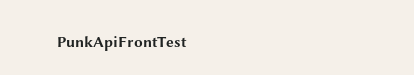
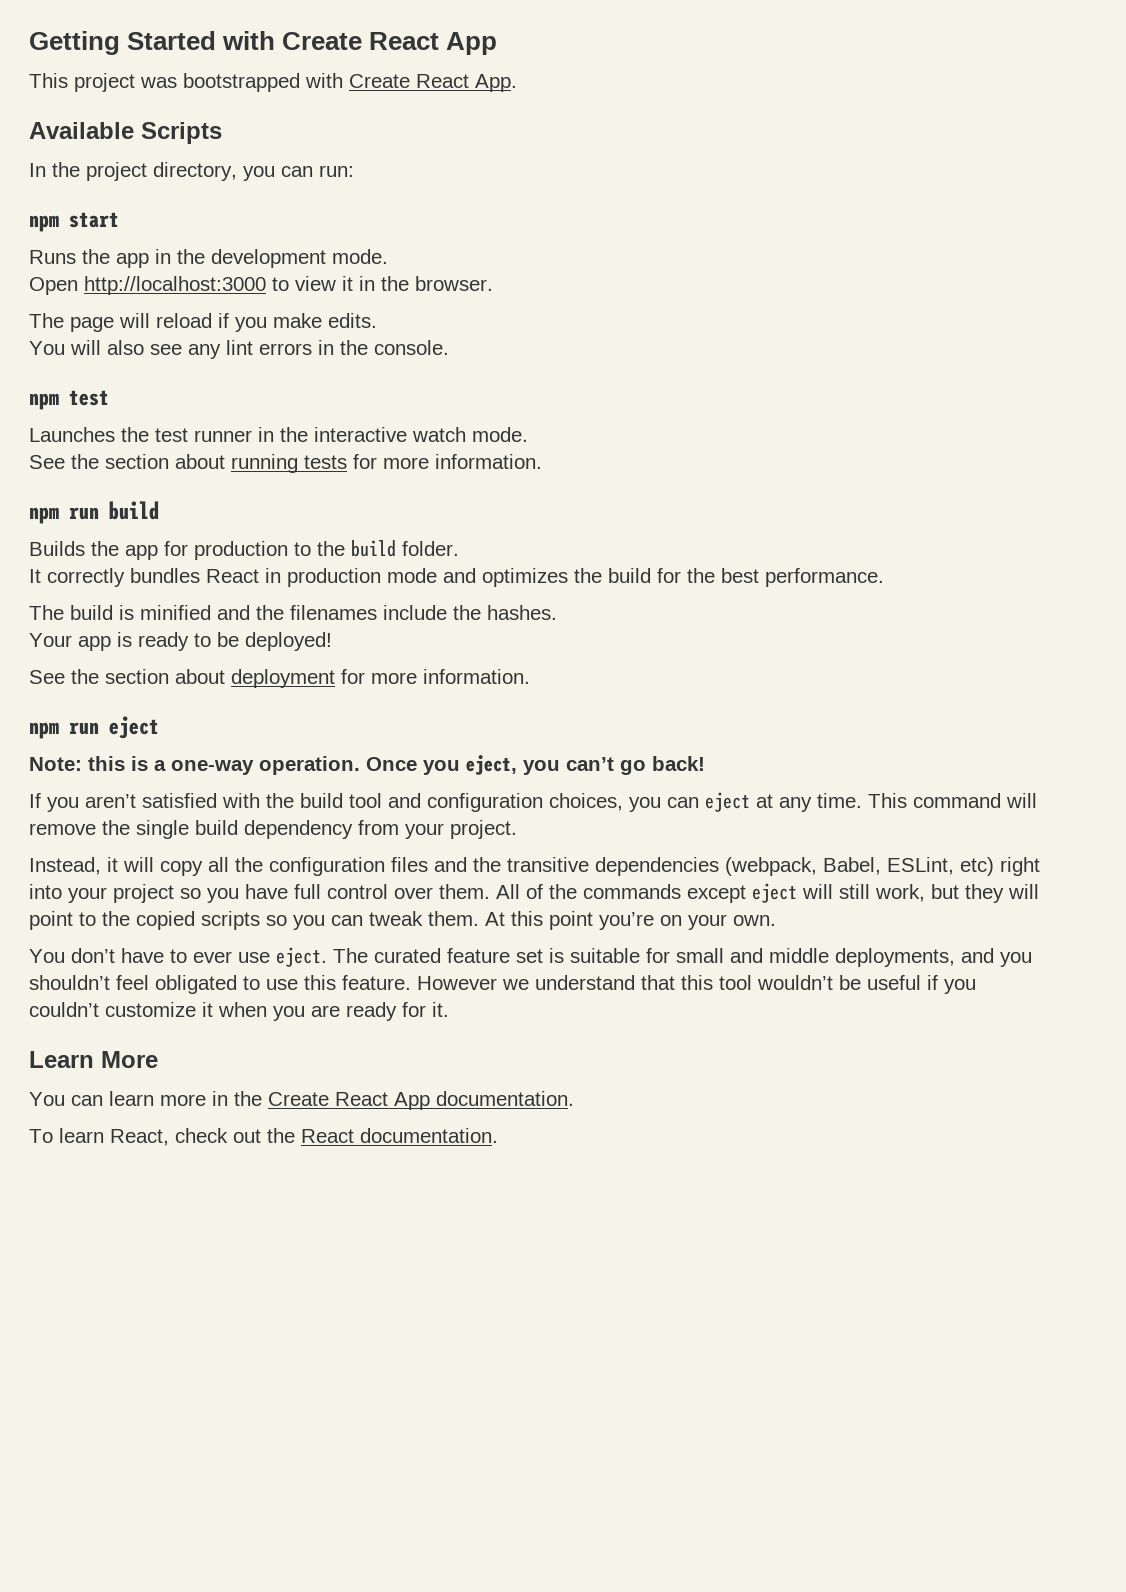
- PunkApiFrontTest
+ Getting Started with Create React App
+ This project was bootstrapped with Create React App.
+ Available Scripts
+ In the project directory, you can run:
+ npm start
+ Runs the app in the development mode.
+ Open http://localhost:3000 to view it in the browser.
+ The page will reload if you make edits.
+ You will also see any lint errors in the console.
+ npm test
+ Launches the test runner in the interactive watch mode.
+ See the section about running tests for more information.
+ npm run build
+ Builds the app for production to the build folder.
+ It correctly bundles React in production mode and optimizes the build for the best performance.
+ The build is minified and the filenames include the hashes.
+ Your app is ready to be deployed!
+ See the section about deployment for more information.
+ npm run eject
+ Note: this is a one-way operation. Once you eject, you can’t go back!
+ If you aren’t satisfied with the build tool and configuration choices, you can eject at any time. This command will remove the single build dependency from your project.
+ Instead, it will copy all the configuration files and the transitive dependencies (webpack, Babel, ESLint, etc) right into your project so you have full control over them. All of the commands except eject will still work, but they will point to the copied scripts so you can tweak them. At this point you’re on your own.
+ You don’t have to ever use eject. The curated feature set is suitable for small and middle deployments, and you shouldn’t feel obligated to use this feature. However we understand that this tool wouldn’t be useful if you couldn’t customize it when you are ready for it.
+ Learn More
+ You can learn more in the Create React App documentation.
+ To learn React, check out the React documentation.

